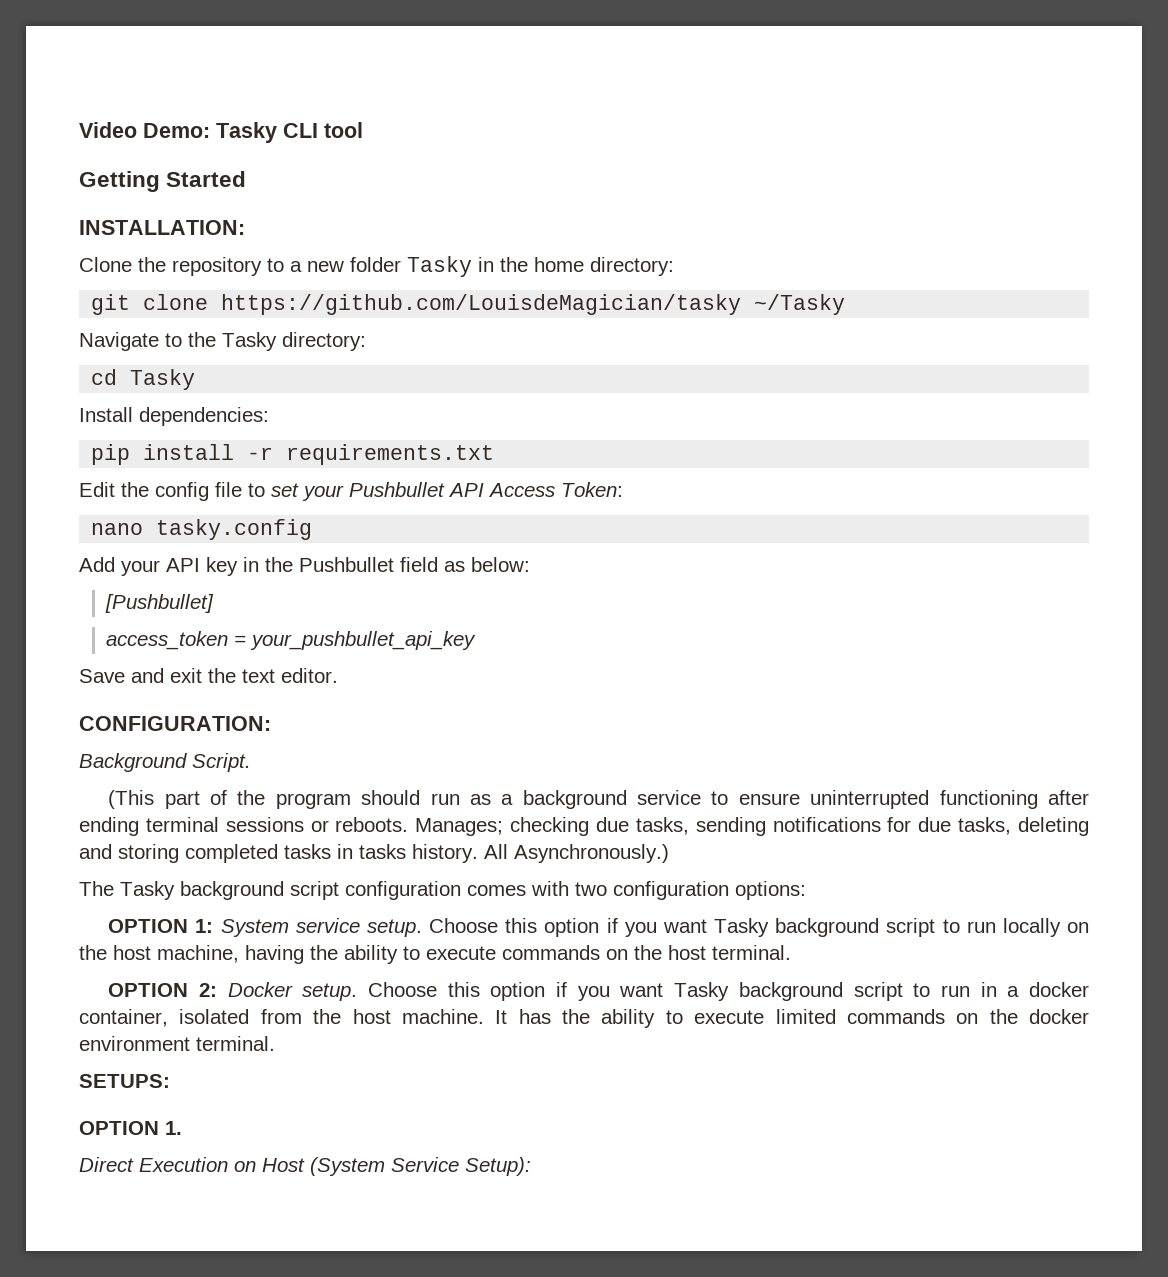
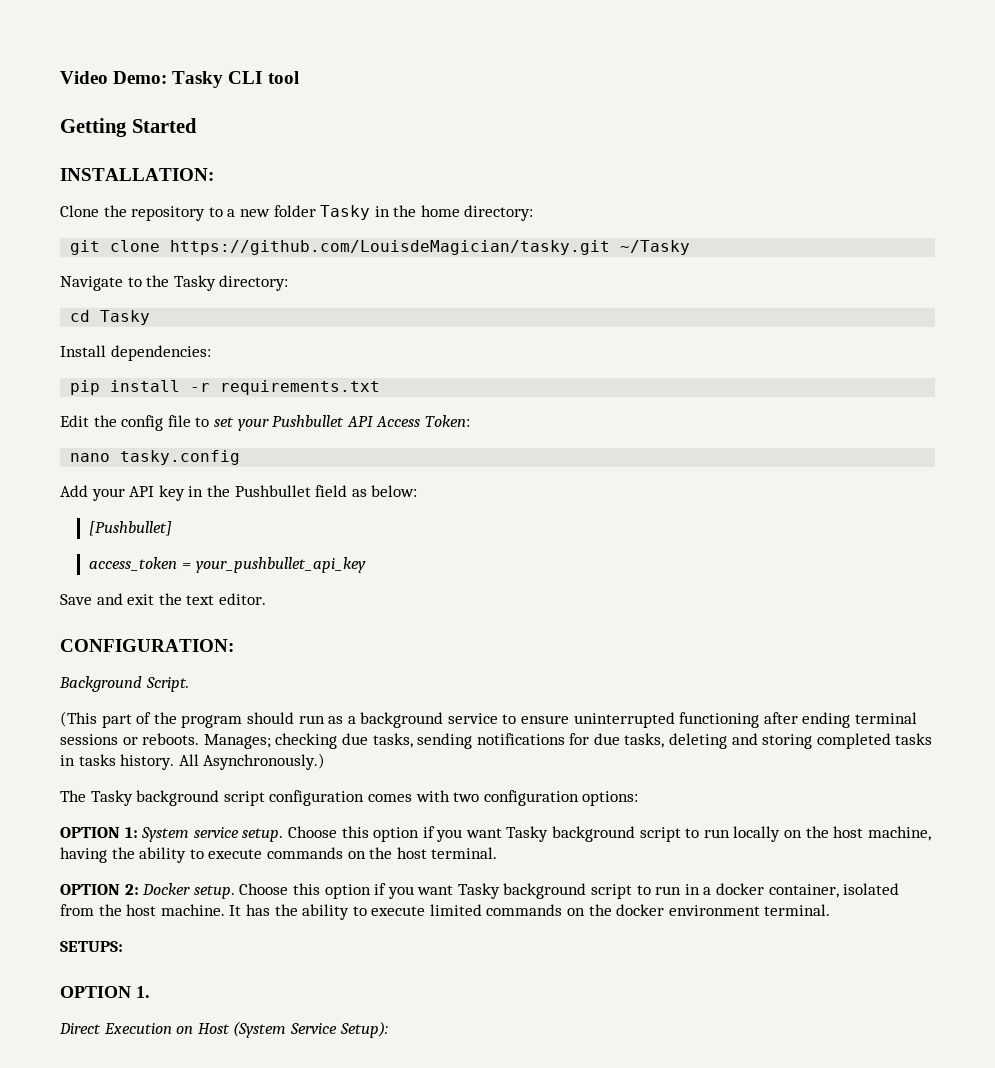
- git clone https://github.com/LouisdeMagician/tasky ~/Tasky
+ git clone https://github.com/LouisdeMagician/tasky.git ~/Tasky

